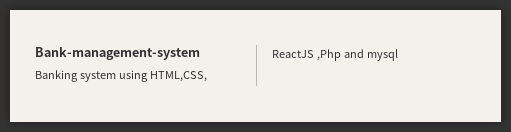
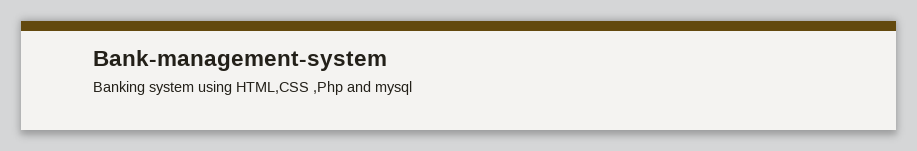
- Banking system using HTML,CSS, ReactJS ,Php and mysql
+ Banking system using HTML,CSS ,Php and mysql

